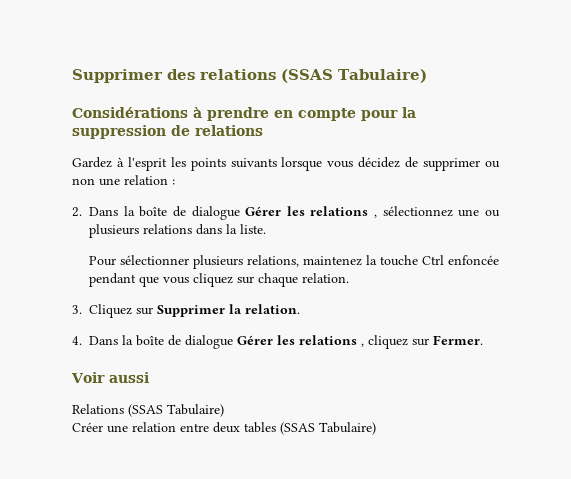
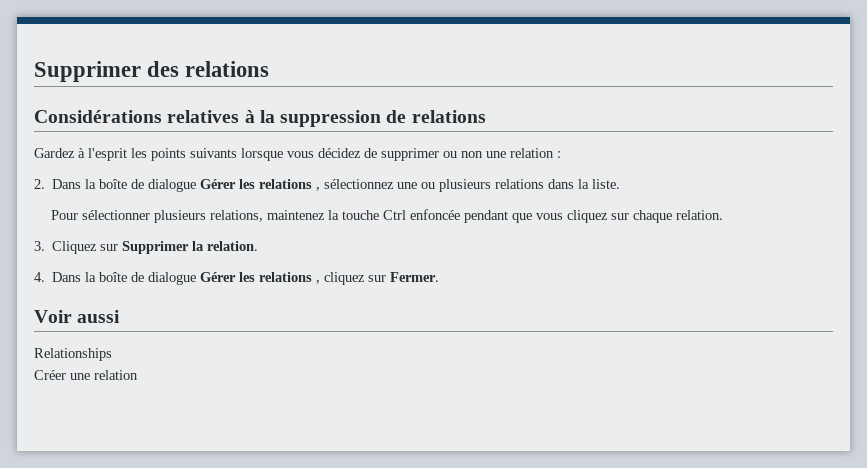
- Supprimer des relations (SSAS Tabulaire)
+ Supprimer des relations
- Considérations à prendre en compte pour la suppression de relations
+ Considérations relatives à la suppression de relations
- Relations (SSAS Tabulaire)
+ Relationships
- Créer une relation entre deux tables (SSAS Tabulaire)
+ Créer une relation

